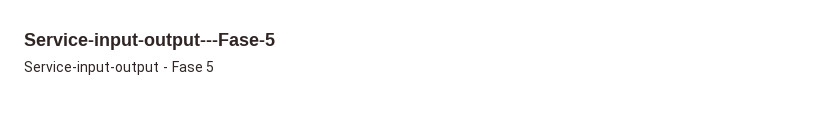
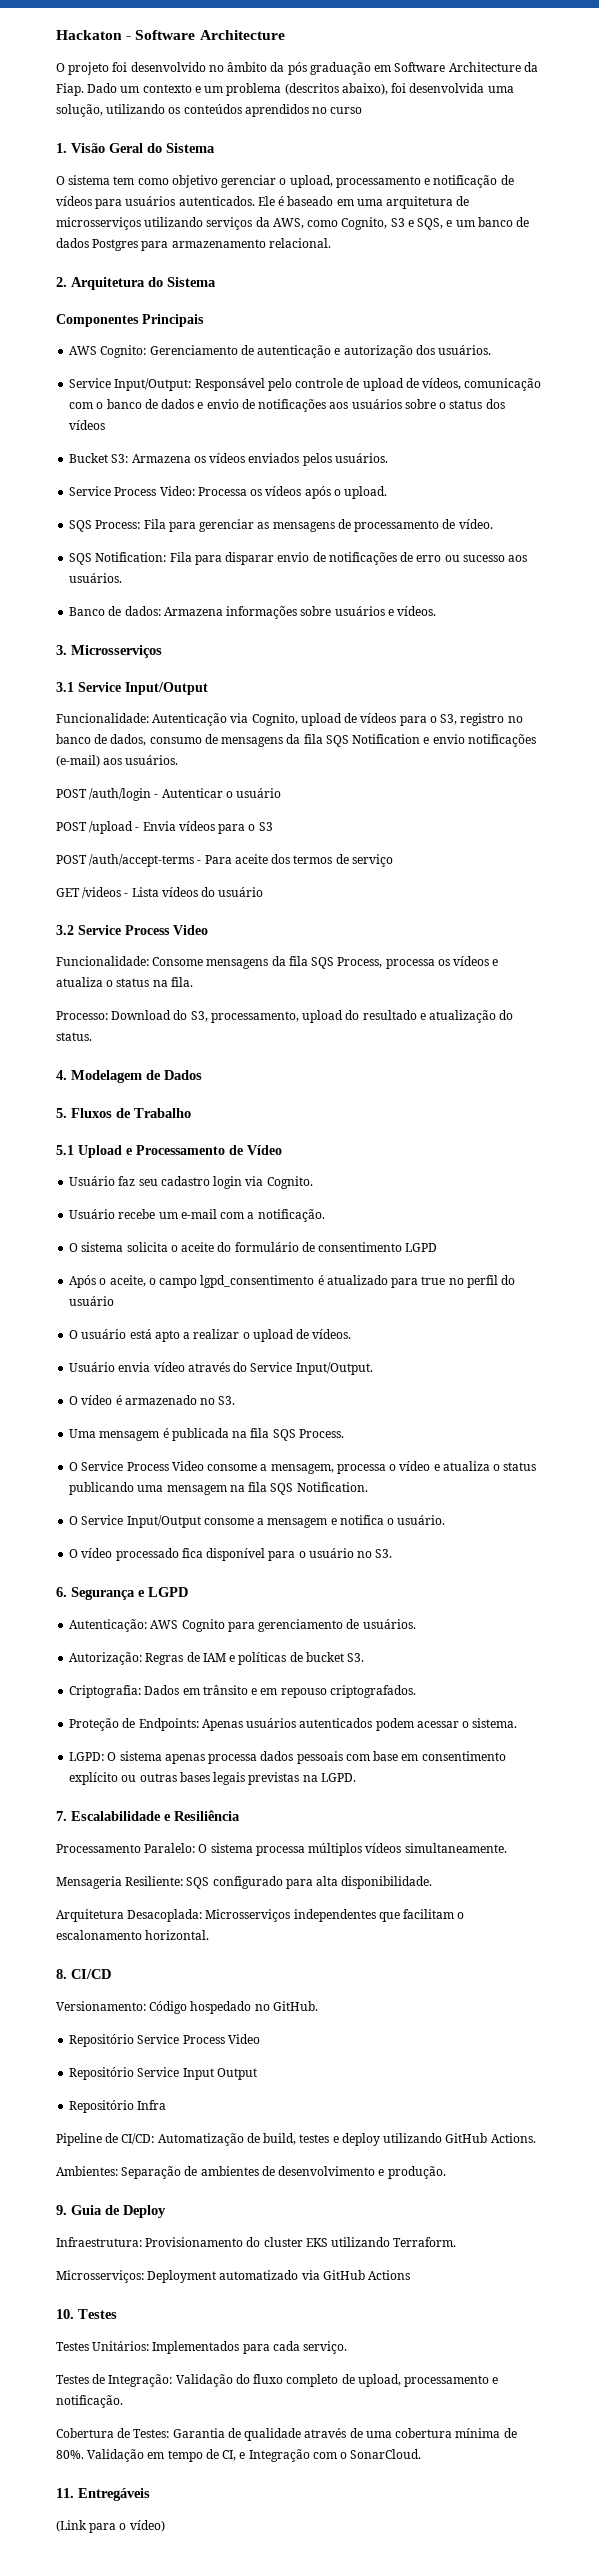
- Service-input-output---Fase-5
- Service-input-output - Fase 5
+ Hackaton - Software Architecture
+ O projeto foi desenvolvido no âmbito da pós graduação em Software Architecture da Fiap. Dado um contexto e um problema (descritos abaixo), foi desenvolvida uma solução, utilizando os conteúdos aprendidos no curso
+ 1. Visão Geral do Sistema
+ O sistema tem como objetivo gerenciar o upload, processamento e notificação de vídeos para usuários autenticados. Ele é baseado em uma arquitetura de microsserviços utilizando serviços da AWS, como Cognito, S3 e SQS, e um banco de dados Postgres para armazenamento relacional.
+ 2. Arquitetura do Sistema
+ Componentes Principais
+ AWS Cognito: Gerenciamento de autenticação e autorização dos usuários.
+ Service Input/Output: Responsável pelo controle de upload de vídeos, comunicação com o banco de dados e envio de notificações aos usuários sobre o status dos vídeos
+ Bucket S3: Armazena os vídeos enviados pelos usuários.
+ Service Process Video: Processa os vídeos após o upload.
+ SQS Process: Fila para gerenciar as mensagens de processamento de vídeo.
+ SQS Notification: Fila para disparar envio de notificações de erro ou sucesso aos usuários.
+ Banco de dados: Armazena informações sobre usuários e vídeos.
+ 3. Microsserviços
+ 3.1 Service Input/Output
+ Funcionalidade: Autenticação via Cognito, upload de vídeos para o S3, registro no banco de dados, consumo de mensagens da fila SQS Notification e envio notificações (e-mail) aos usuários.
+ POST /auth/login - Autenticar o usuário
+ POST /upload - Envia vídeos para o S3
+ POST /auth/accept-terms - Para aceite dos termos de serviço
+ GET /videos - Lista vídeos do usuário
+ 3.2 Service Process Video
+ Funcionalidade: Consome mensagens da fila SQS Process, processa os vídeos e atualiza o status na fila.
+ Processo: Download do S3, processamento, upload do resultado e atualização do status.
+ 4. Modelagem de Dados
+ 5. Fluxos de Trabalho
+ 5.1 Upload e Processamento de Vídeo
+ Usuário faz seu cadastro login via Cognito.
+ Usuário recebe um e-mail com a notificação.
+ O sistema solicita o aceite do formulário de consentimento LGPD
+ Após o aceite, o campo lgpd_consentimento é atualizado para true no perfil do usuário
+ O usuário está apto a realizar o upload de vídeos.
+ Usuário envia vídeo através do Service Input/Output.
+ O vídeo é armazenado no S3.
+ Uma mensagem é publicada na fila SQS Process.
+ O Service Process Video consome a mensagem, processa o vídeo e atualiza o status publicando uma mensagem na fila SQS Notification.
+ O Service Input/Output consome a mensagem e notifica o usuário.
+ O vídeo processado fica disponível para o usuário no S3.
+ 6. Segurança e LGPD
+ Autenticação: AWS Cognito para gerenciamento de usuários.
+ Autorização: Regras de IAM e políticas de bucket S3.
+ Criptografia: Dados em trânsito e em repouso criptografados.
+ Proteção de Endpoints: Apenas usuários autenticados podem acessar o sistema.
+ LGPD: O sistema apenas processa dados pessoais com base em consentimento explícito ou outras bases legais previstas na LGPD.
+ 7. Escalabilidade e Resiliência
+ Processamento Paralelo: O sistema processa múltiplos vídeos simultaneamente.
+ Mensageria Resiliente: SQS configurado para alta disponibilidade.
+ Arquitetura Desacoplada: Microsserviços independentes que facilitam o escalonamento horizontal.
+ 8. CI/CD
+ Versionamento: Código hospedado no GitHub.
+ Repositório Service Process Video
+ Repositório Service Input Output
+ Repositório Infra
+ Pipeline de CI/CD: Automatização de build, testes e deploy utilizando GitHub Actions.
+ Ambientes: Separação de ambientes de desenvolvimento e produção.
+ 9. Guia de Deploy
+ Infraestrutura: Provisionamento do cluster EKS utilizando Terraform.
+ Microsserviços: Deployment automatizado via GitHub Actions
+ 10. Testes
+ Testes Unitários: Implementados para cada serviço.
+ Testes de Integração: Validação do fluxo completo de upload, processamento e notificação.
+ Cobertura de Testes: Garantia de qualidade através de uma cobertura mínima de 80%. Validação em tempo de CI, e Integração com o SonarCloud.
+ 11. Entregáveis
+ (Link para o vídeo)

